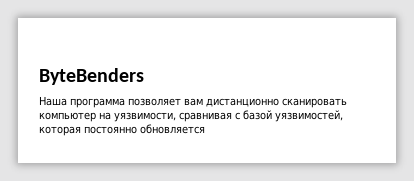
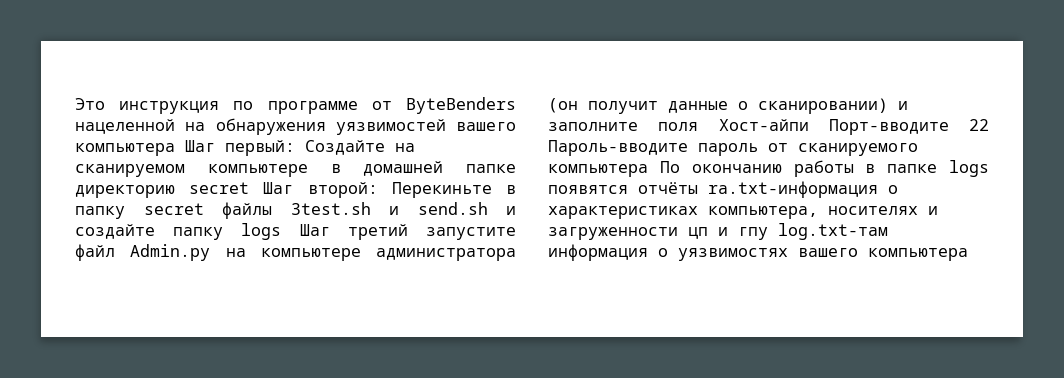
- ByteBenders
- Наша программа позволяет вам дистанционно сканировать компьютер на уязвимости, сравнивая с базой уязвимостей, которая постоянно обновляется
+ Это инструкция по программе от ByteBenders нацеленной на обнаружения уязвимостей вашего компьютера Шаг первый: Создайте на сканируемом компьютере в домашней папке директорию seсret Шаг второй: Перекиньте в папку secret файлы 3test.sh и send.sh и создайте папку logs Шаг третий запустите файл Admin.py на компьютере администратора (он получит данные о сканировании) и заполните поля Хост-айпи Порт-вводите 22 Пароль-вводите пароль от сканируемого компьютера По окончанию работы в папке logs появятся отчёты ra.txt-информация о характеристиках компьютера, носителях и загруженности цп и гпу log.txt-там информация о уязвимостях вашего компьютера

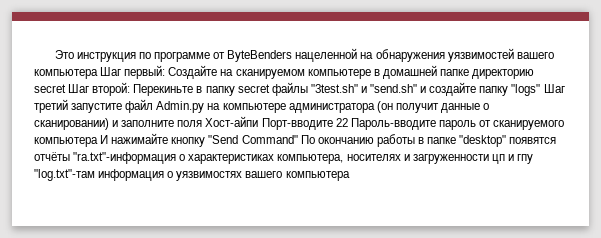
- Перекиньте в папку secret файлы 3test.sh и send.sh и создайте папку logs Шаг третий запустите файл Admin.py на компьютере администратора (он получит данные о сканировании) и заполните поля Хост-айпи Порт-вводите 22 Пароль-вводите пароль от сканируемого компьютера По окончанию работы в папке logs появятся отчёты ra.txt-информация о характеристиках компьютера, носителях и загруженности цп и гпу log.txt-там информация о уязвимостях вашего компьютера
+ Перекиньте в папку secret файлы "3test.sh" и "send.sh" и создайте папку "logs" Шаг третий запустите файл Admin.py на компьютере администратора (он получит данные о сканировании) и заполните поля Хост-айпи Порт-вводите 22 Пароль-вводите пароль от сканируемого компьютера И нажимайте кнопку "Send Command" По окончанию работы в папке "desktop" появятся отчёты "ra.txt"-информация о характеристиках компьютера, носителях и загруженности цп и гпу "log.txt"-там информация о уязвимостях вашего компьютера

